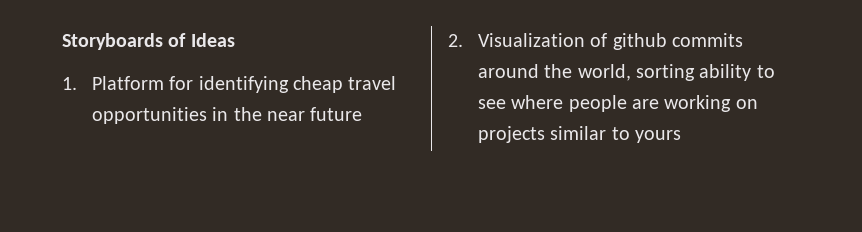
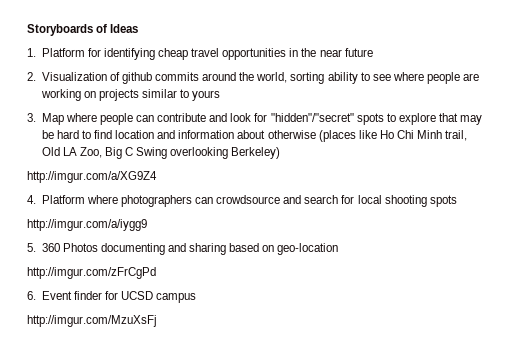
+ 3. Map where people can contribute and look for "hidden"/"secret" spots to explore that may be hard to find location and information about otherwise (places like Ho Chi Minh trail, Old LA Zoo, Big C Swing overlooking Berkeley)
+ http://imgur.com/a/XG9Z4
+ 4. Platform where photographers can crowdsource and search for local shooting spots
+ http://imgur.com/a/iygg9
+ 5. 360 Photos documenting and sharing based on geo-location
+ http://imgur.com/zFrCgPd
+ 6. Event finder for UCSD campus
+ http://imgur.com/MzuXsFj

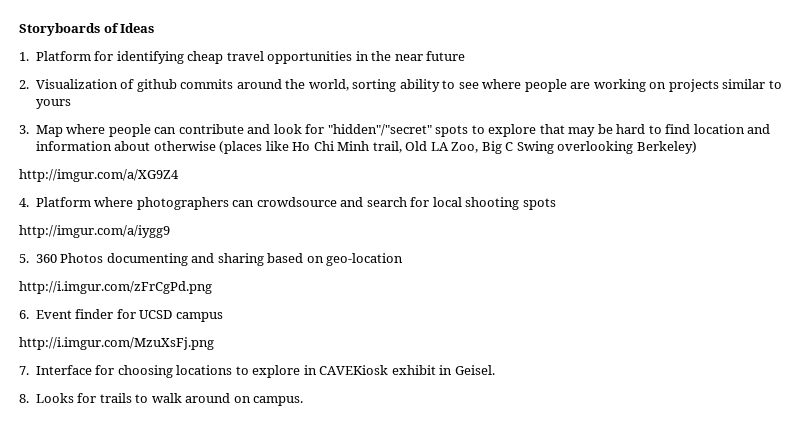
- http://imgur.com/zFrCgPd
+ http://i.imgur.com/zFrCgPd.png
- http://imgur.com/MzuXsFj
+ http://i.imgur.com/MzuXsFj.png
+ 7. Interface for choosing locations to explore in CAVEKiosk exhibit in Geisel.
+ 8. Looks for trails to walk around on campus.

